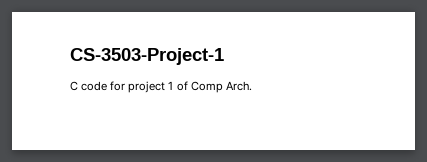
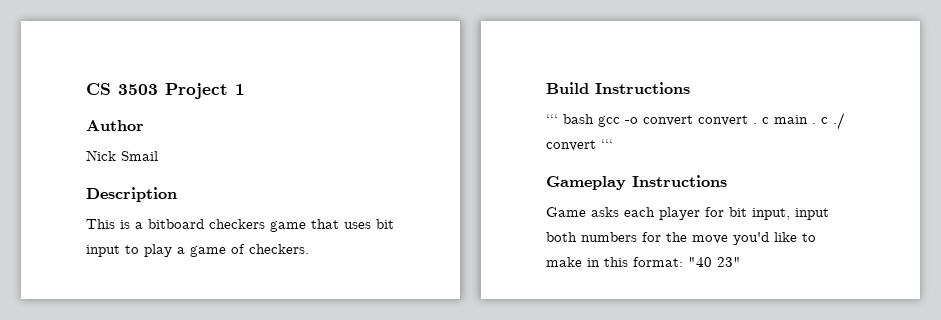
- CS-3503-Project-1
- C code for project 1 of Comp Arch.
+ CS 3503 Project 1
+ Author
+ Nick Smail
+ Description
+ This is a bitboard checkers game that uses bit input to play a game of checkers.
+ Build Instructions
+ ‘‘‘ bash gcc -o convert convert . c main . c ./ convert ‘‘‘
+ Gameplay Instructions
+ Game asks each player for bit input, input both numbers for the move you'd like to make in this format: "40 23"

